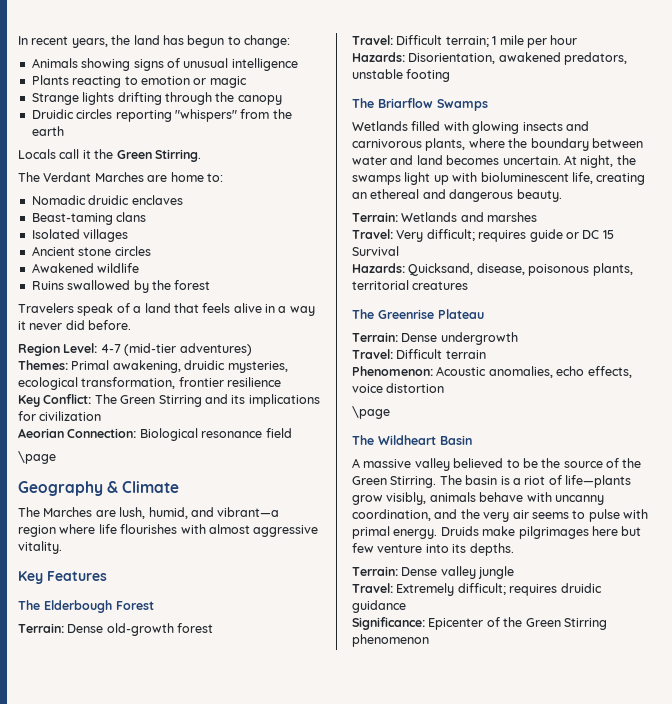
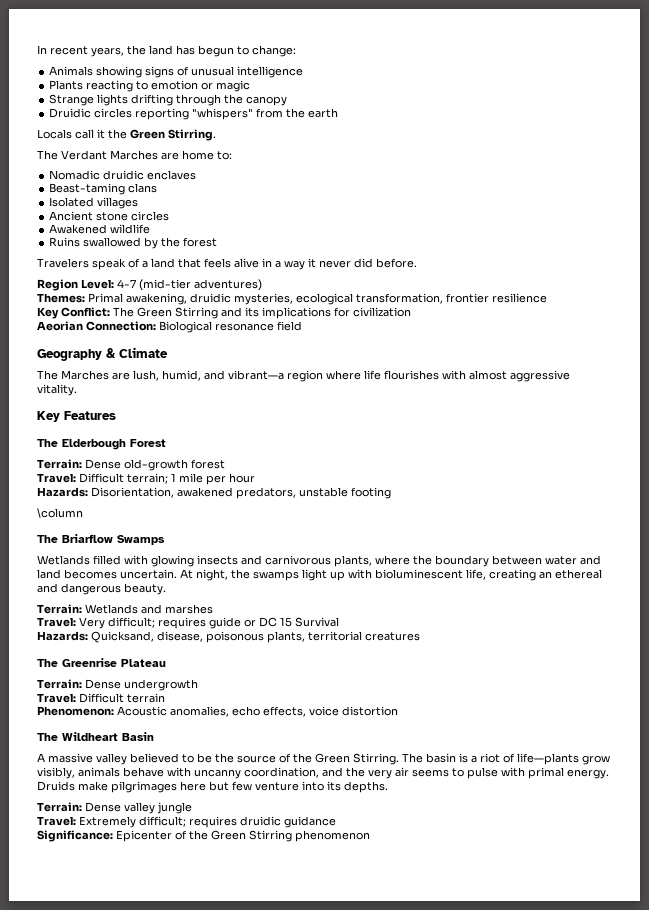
  Aeorian Connection: Biological resonance field
- \page
+ \column
  Phenomenon: Acoustic anomalies, echo effects, voice distortion
- \page

